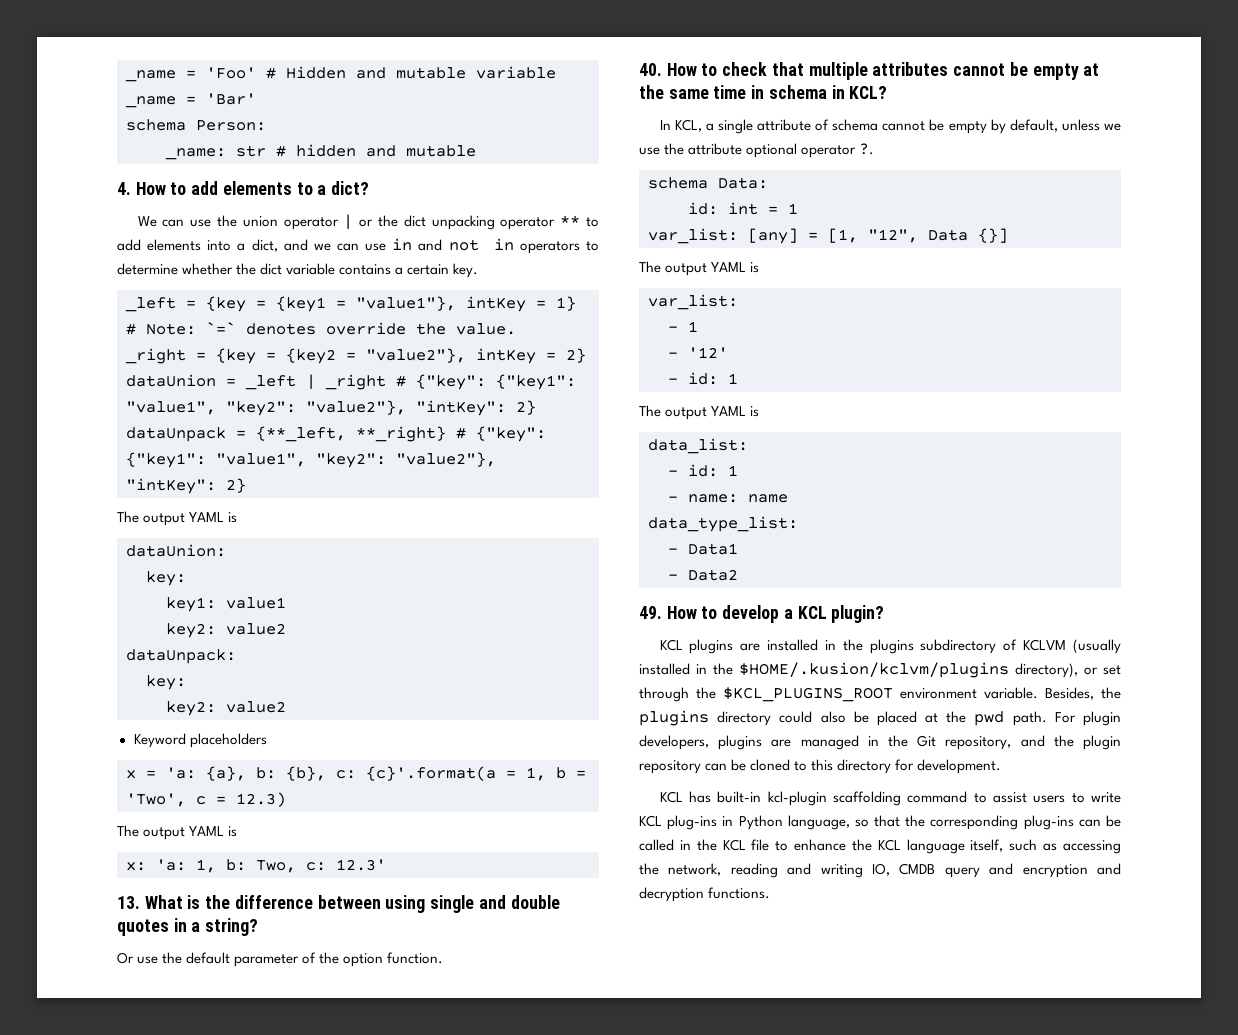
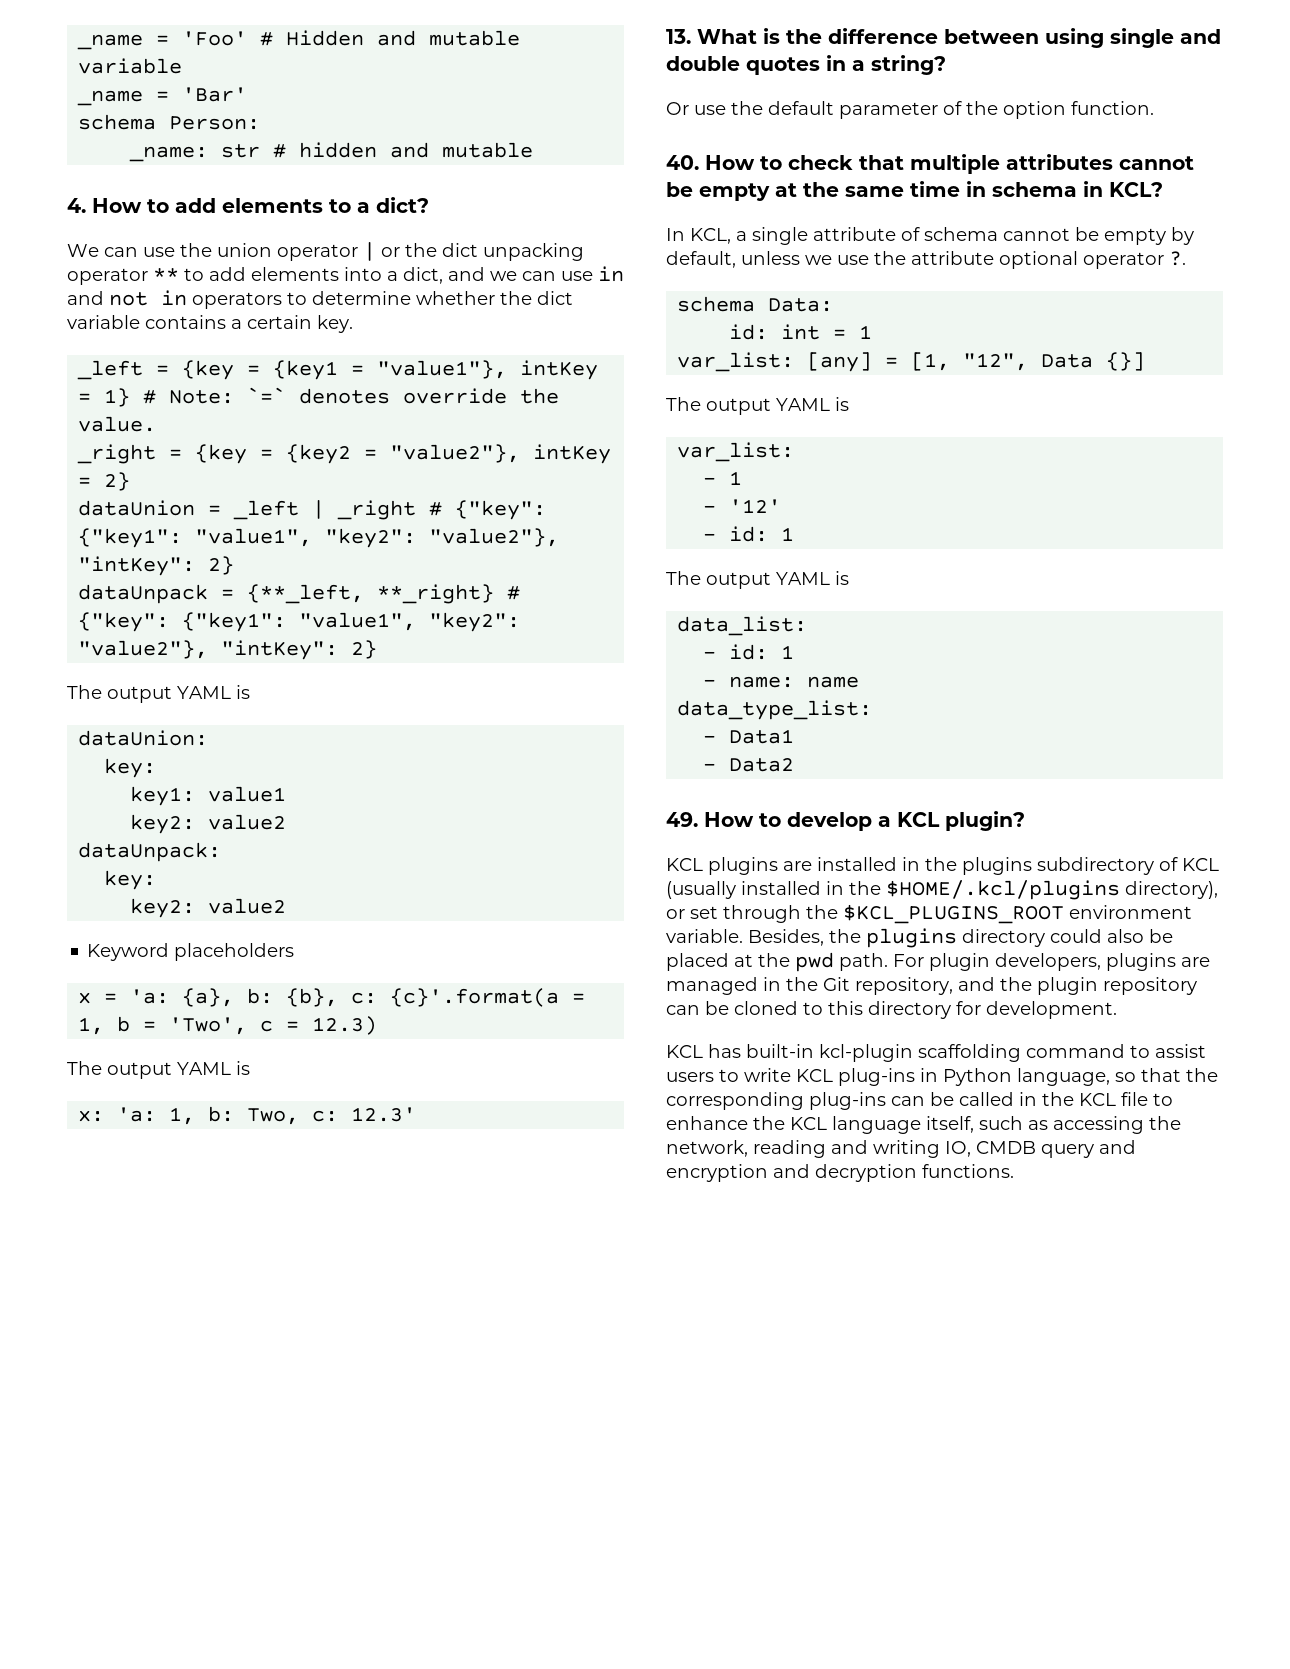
- KCL plugins are installed in the plugins subdirectory of KCLVM (usually installed in the $HOME/.kusion/kclvm/plugins directory), or set through the $KCL_PLUGINS_ROOT environment variable.
+ KCL plugins are installed in the plugins subdirectory of KCL (usually installed in the $HOME/.kcl/plugins directory), or set through the $KCL_PLUGINS_ROOT environment variable.

